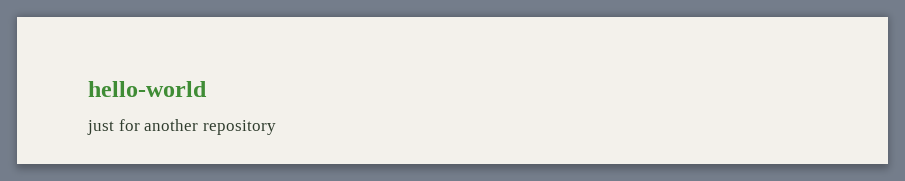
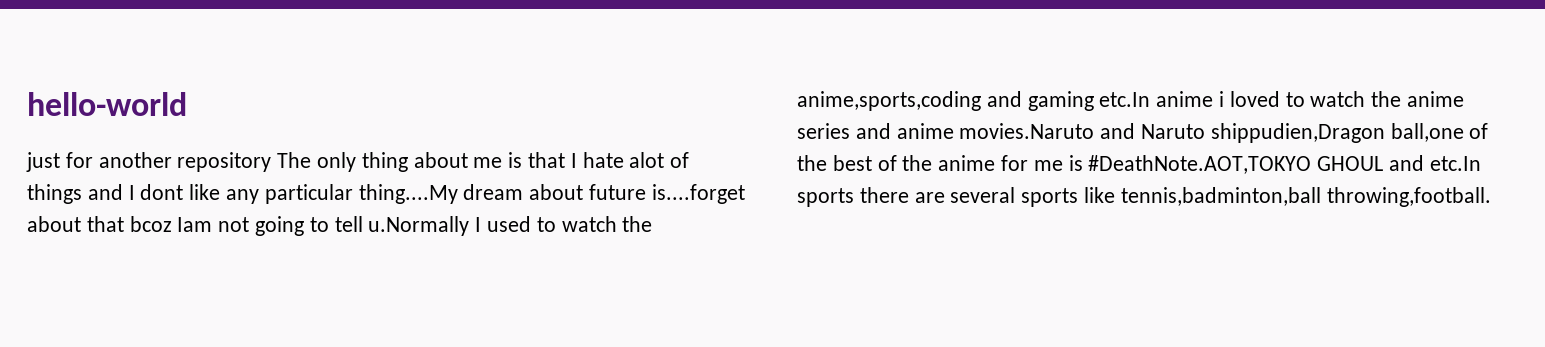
- just for another repository
+ just for another repository The only thing about me is that I hate alot of things and I dont like any particular thing....My dream about future is....forget about that bcoz Iam not going to tell u.Normally I used to watch the anime,sports,coding and gaming etc.In anime i loved to watch the anime series and anime movies.Naruto and Naruto shippudien,Dragon ball,one of the best of the anime for me is #DeathNote.AOT,TOKYO GHOUL and etc.In sports there are several sports like tennis,badminton,ball throwing,football.

